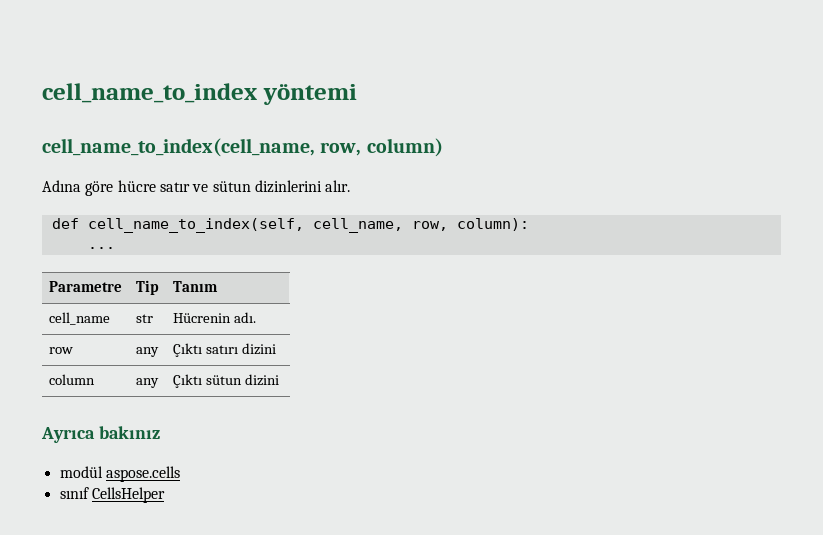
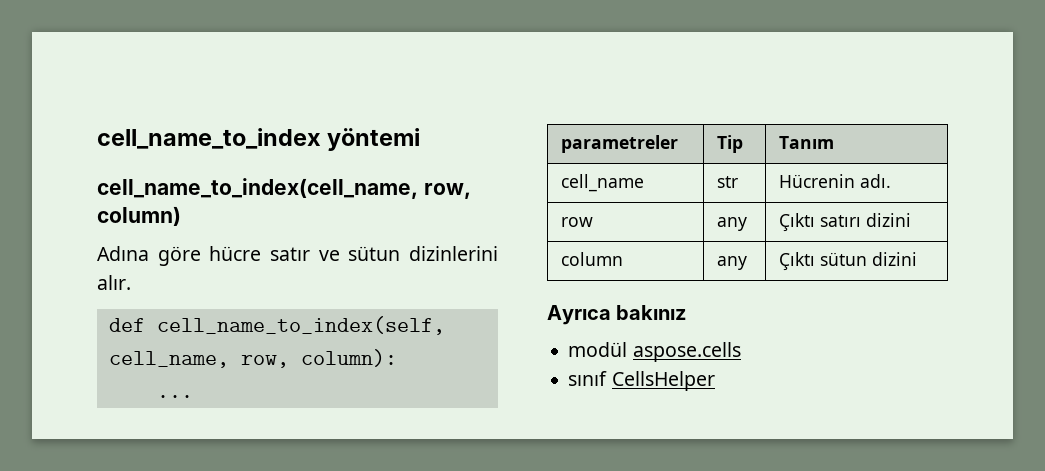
- Parametre | Tip | Tanım
+ parametreler | Tip | Tanım

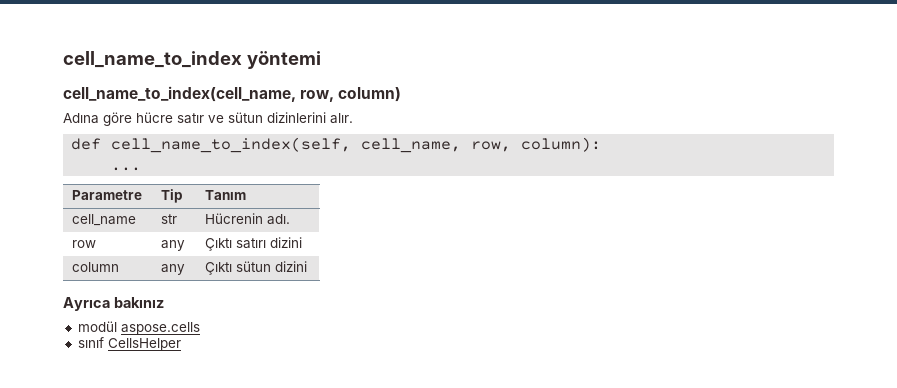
- parametreler | Tip | Tanım
+ Parametre | Tip | Tanım

